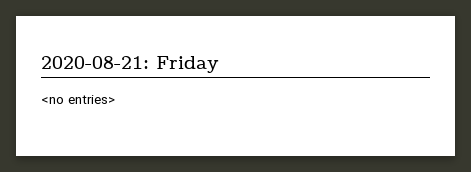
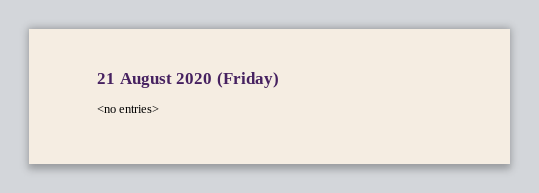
- 2020-08-21: Friday
+ 21 August 2020 (Friday)

